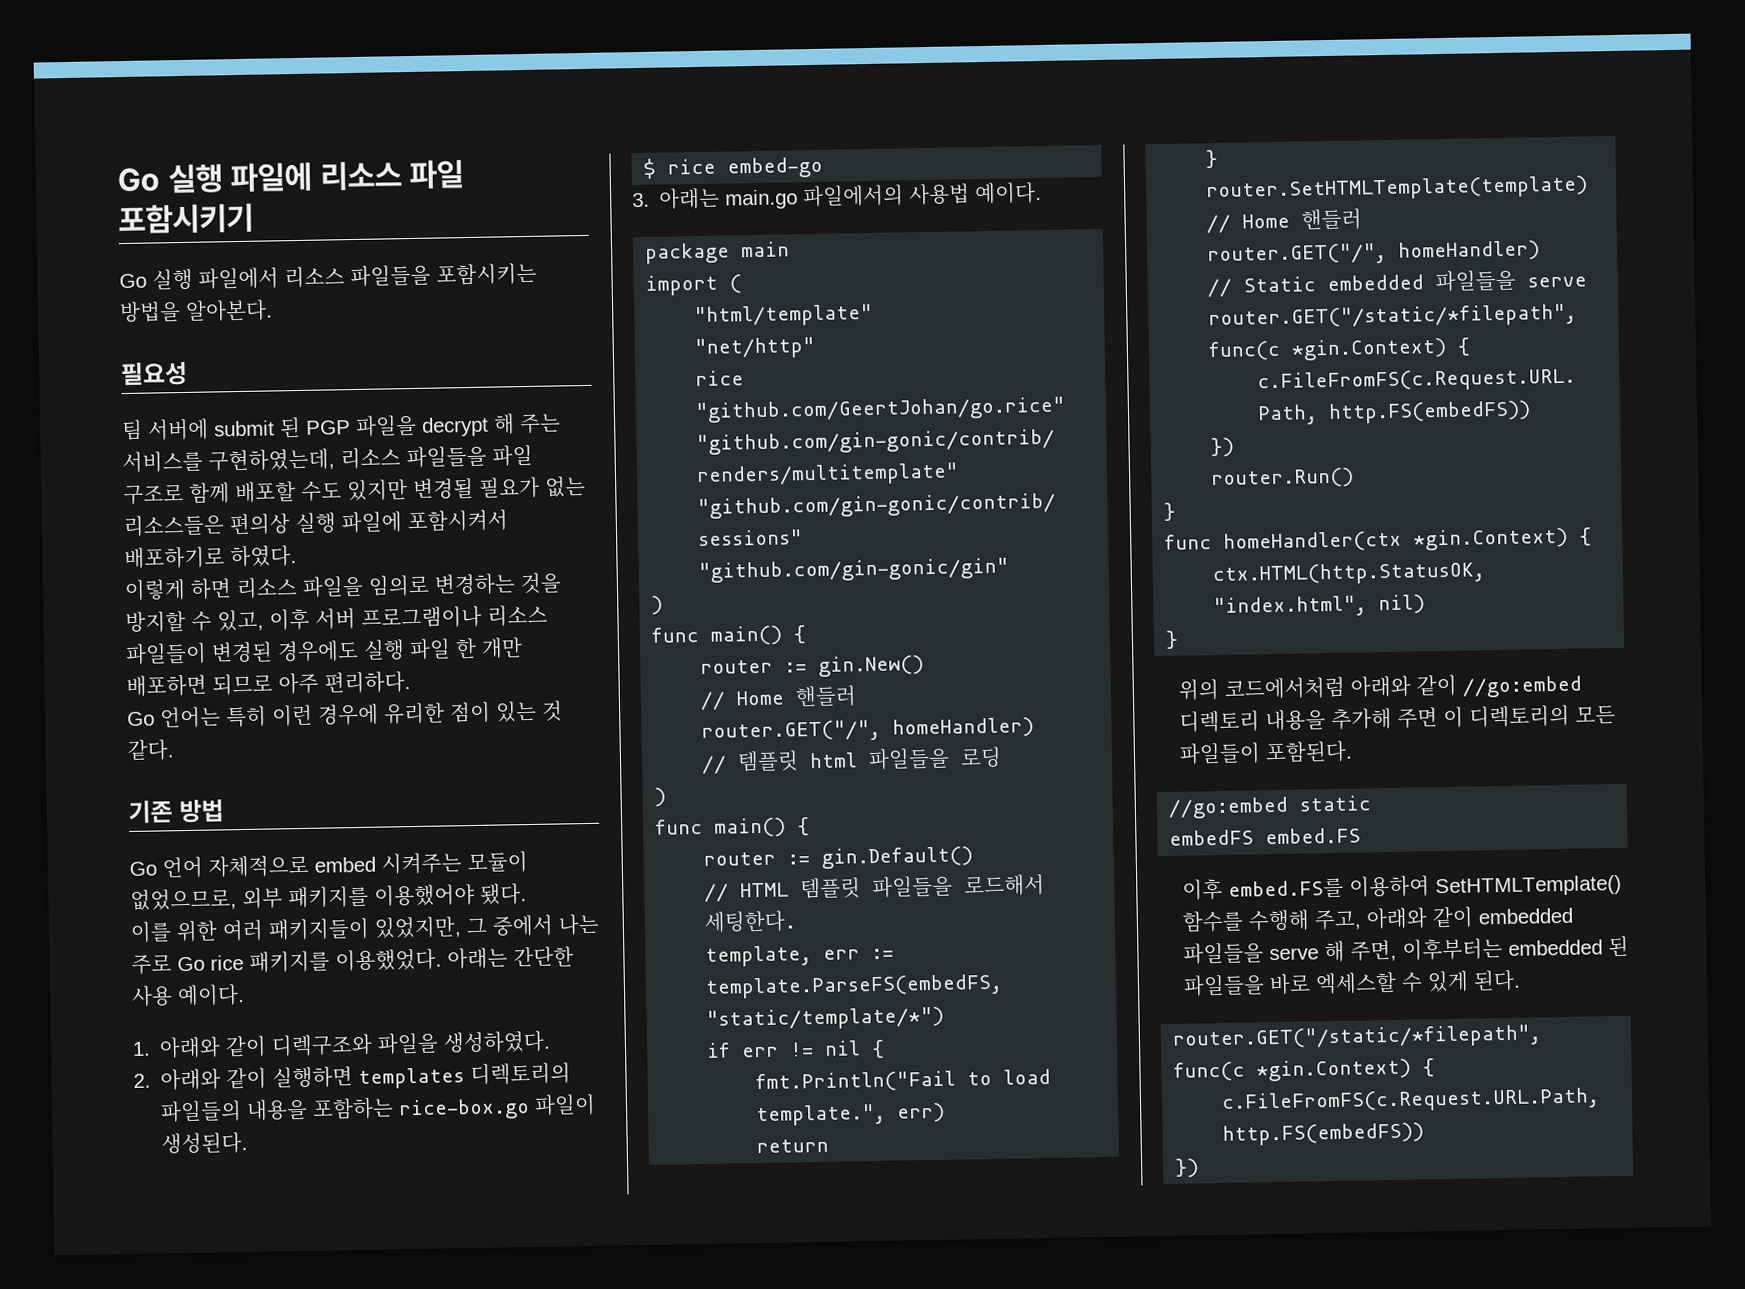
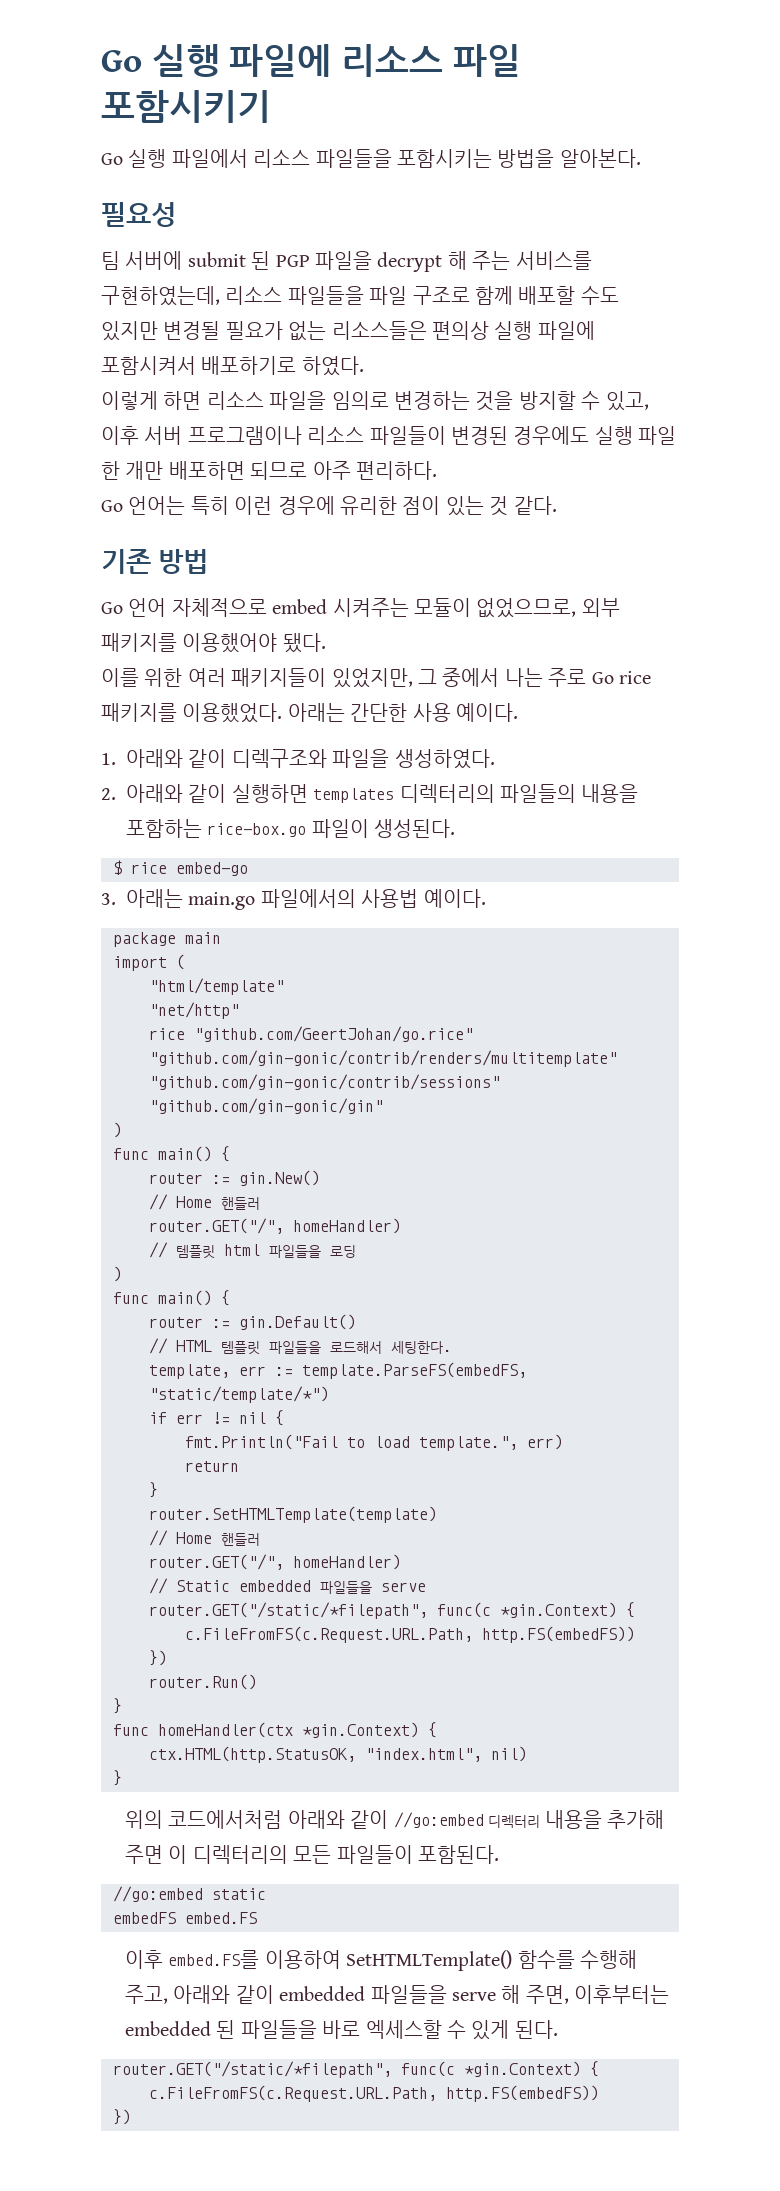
- 2. 아래와 같이 실행하면 templates 디렉토리의 파일들의 내용을 포함하는 rice-box.go 파일이 생성된다.
+ 2. 아래와 같이 실행하면 templates 디렉터리의 파일들의 내용을 포함하는 rice-box.go 파일이 생성된다.
- 위의 코드에서처럼 아래와 같이 //go:embed 디렉토리 내용을 추가해 주면 이 디렉토리의 모든 파일들이 포함된다.
+ 위의 코드에서처럼 아래와 같이 //go:embed 디렉터리 내용을 추가해 주면 이 디렉터리의 모든 파일들이 포함된다.

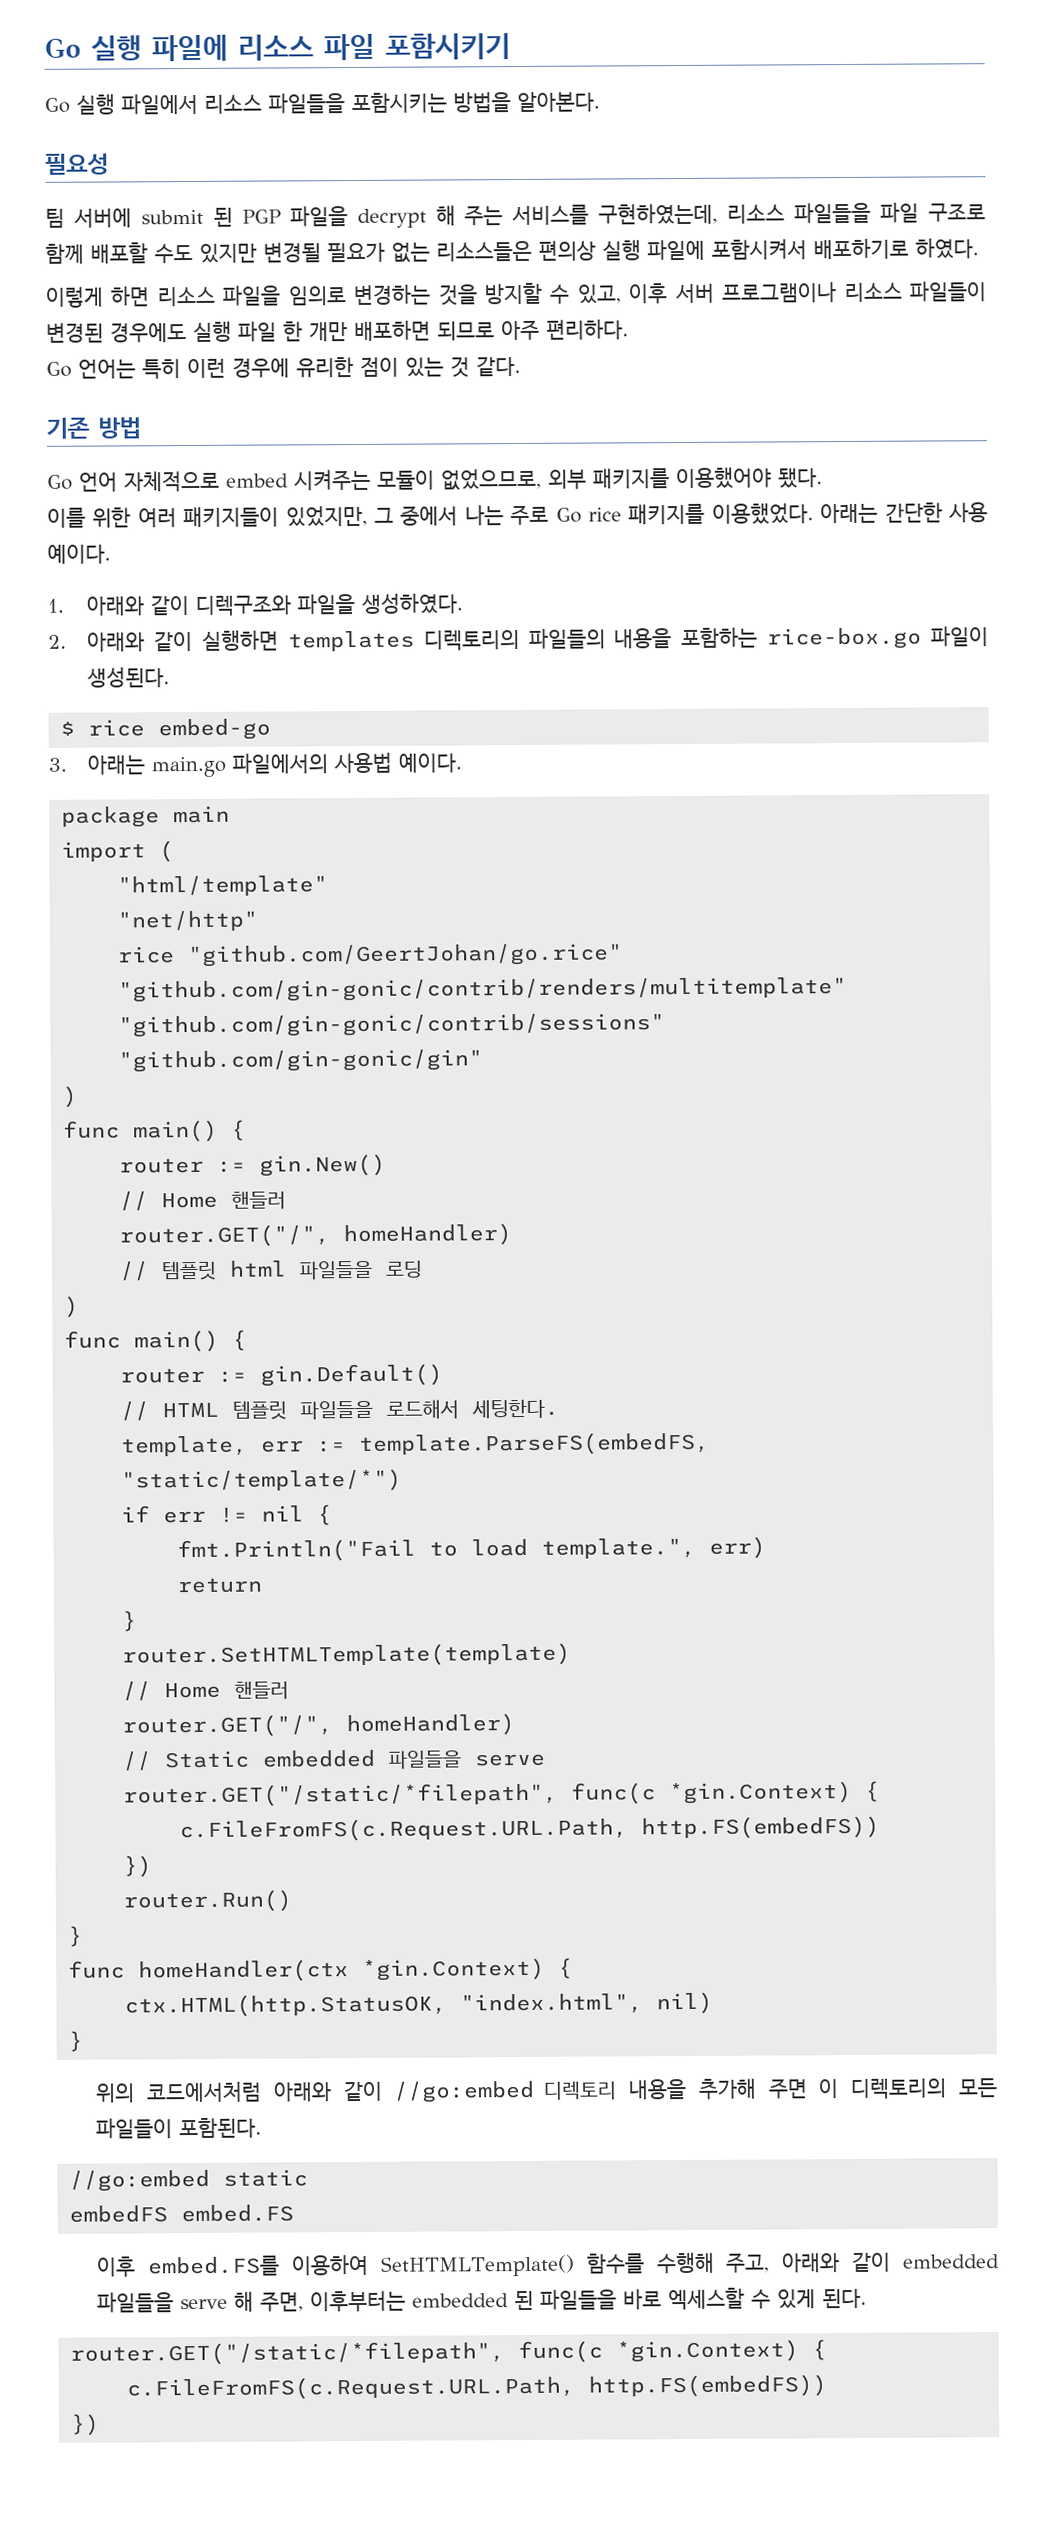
- 2. 아래와 같이 실행하면 templates 디렉터리의 파일들의 내용을 포함하는 rice-box.go 파일이 생성된다.
+ 2. 아래와 같이 실행하면 templates 디렉토리의 파일들의 내용을 포함하는 rice-box.go 파일이 생성된다.
- 위의 코드에서처럼 아래와 같이 //go:embed 디렉터리 내용을 추가해 주면 이 디렉터리의 모든 파일들이 포함된다.
+ 위의 코드에서처럼 아래와 같이 //go:embed 디렉토리 내용을 추가해 주면 이 디렉토리의 모든 파일들이 포함된다.

